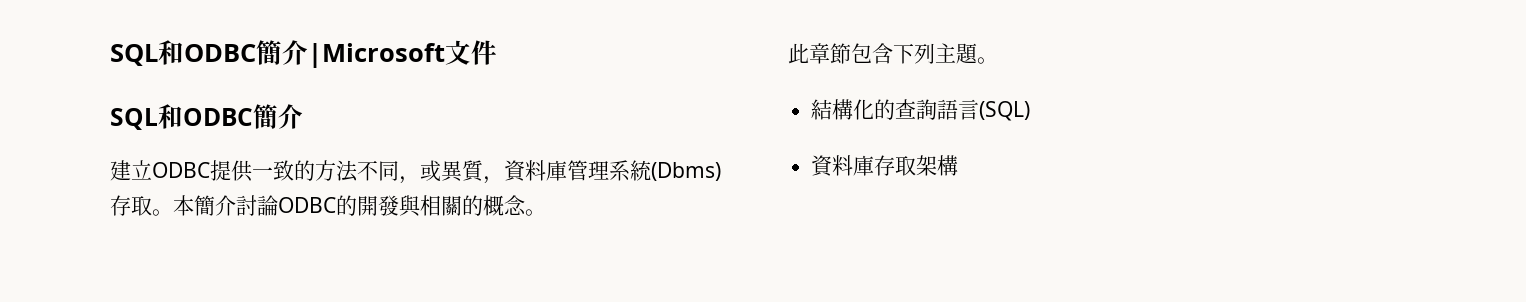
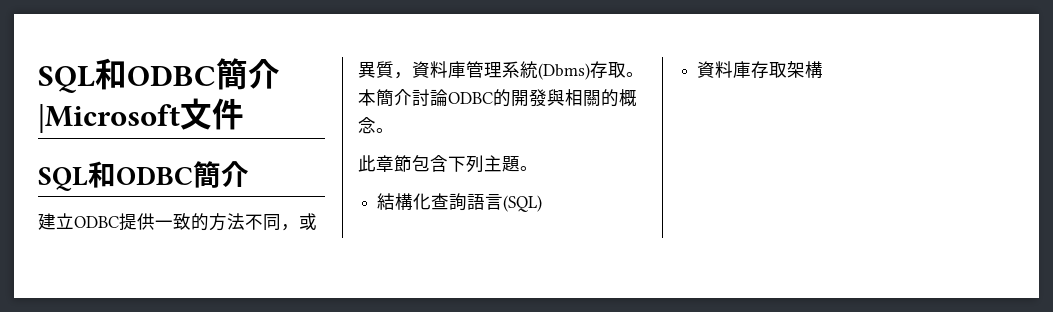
- 結構化的查詢語言(SQL)
+ 結構化查詢語言(SQL)

